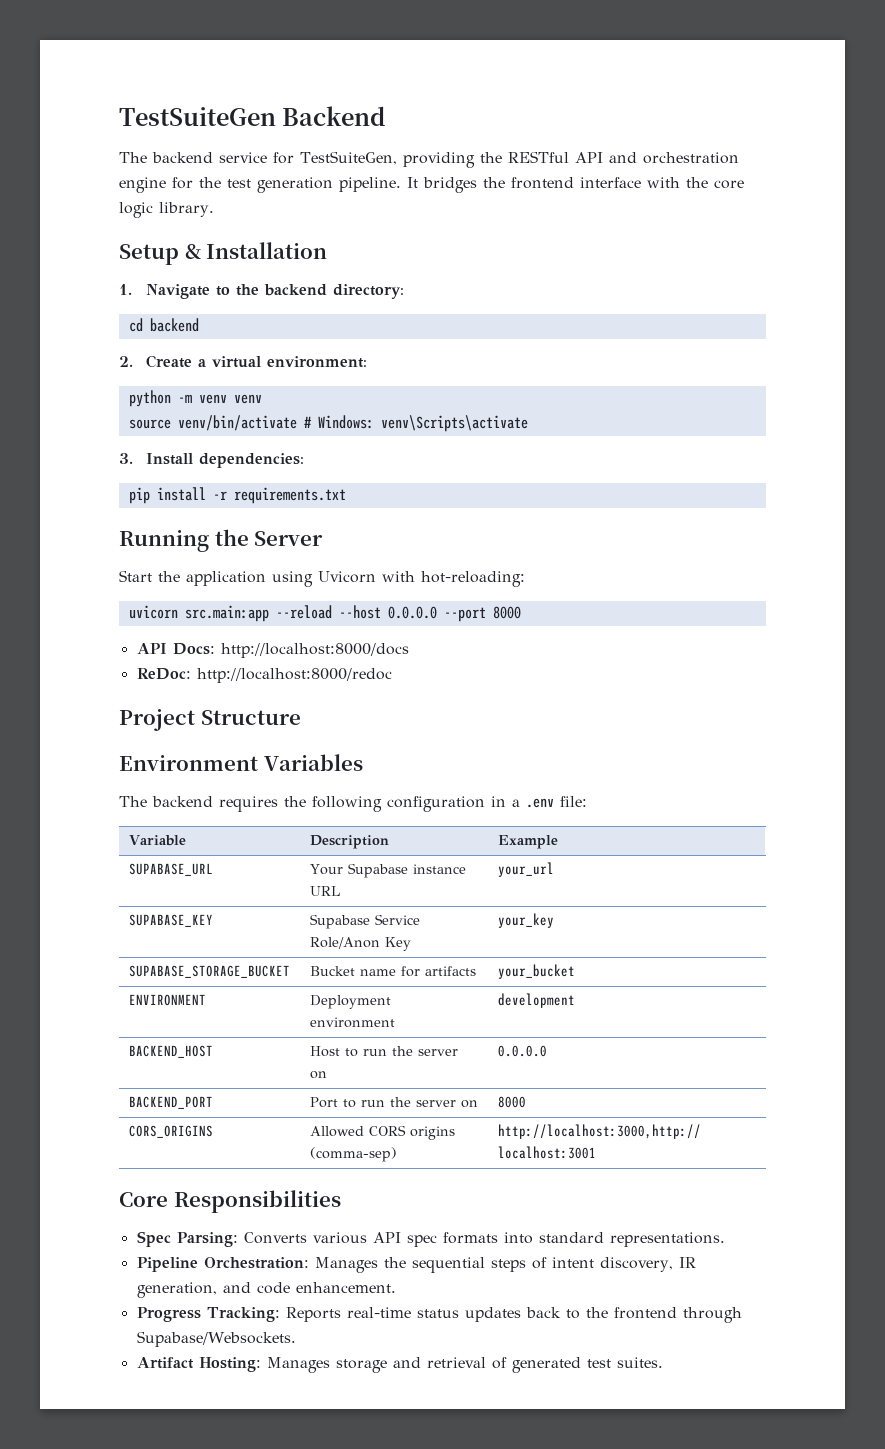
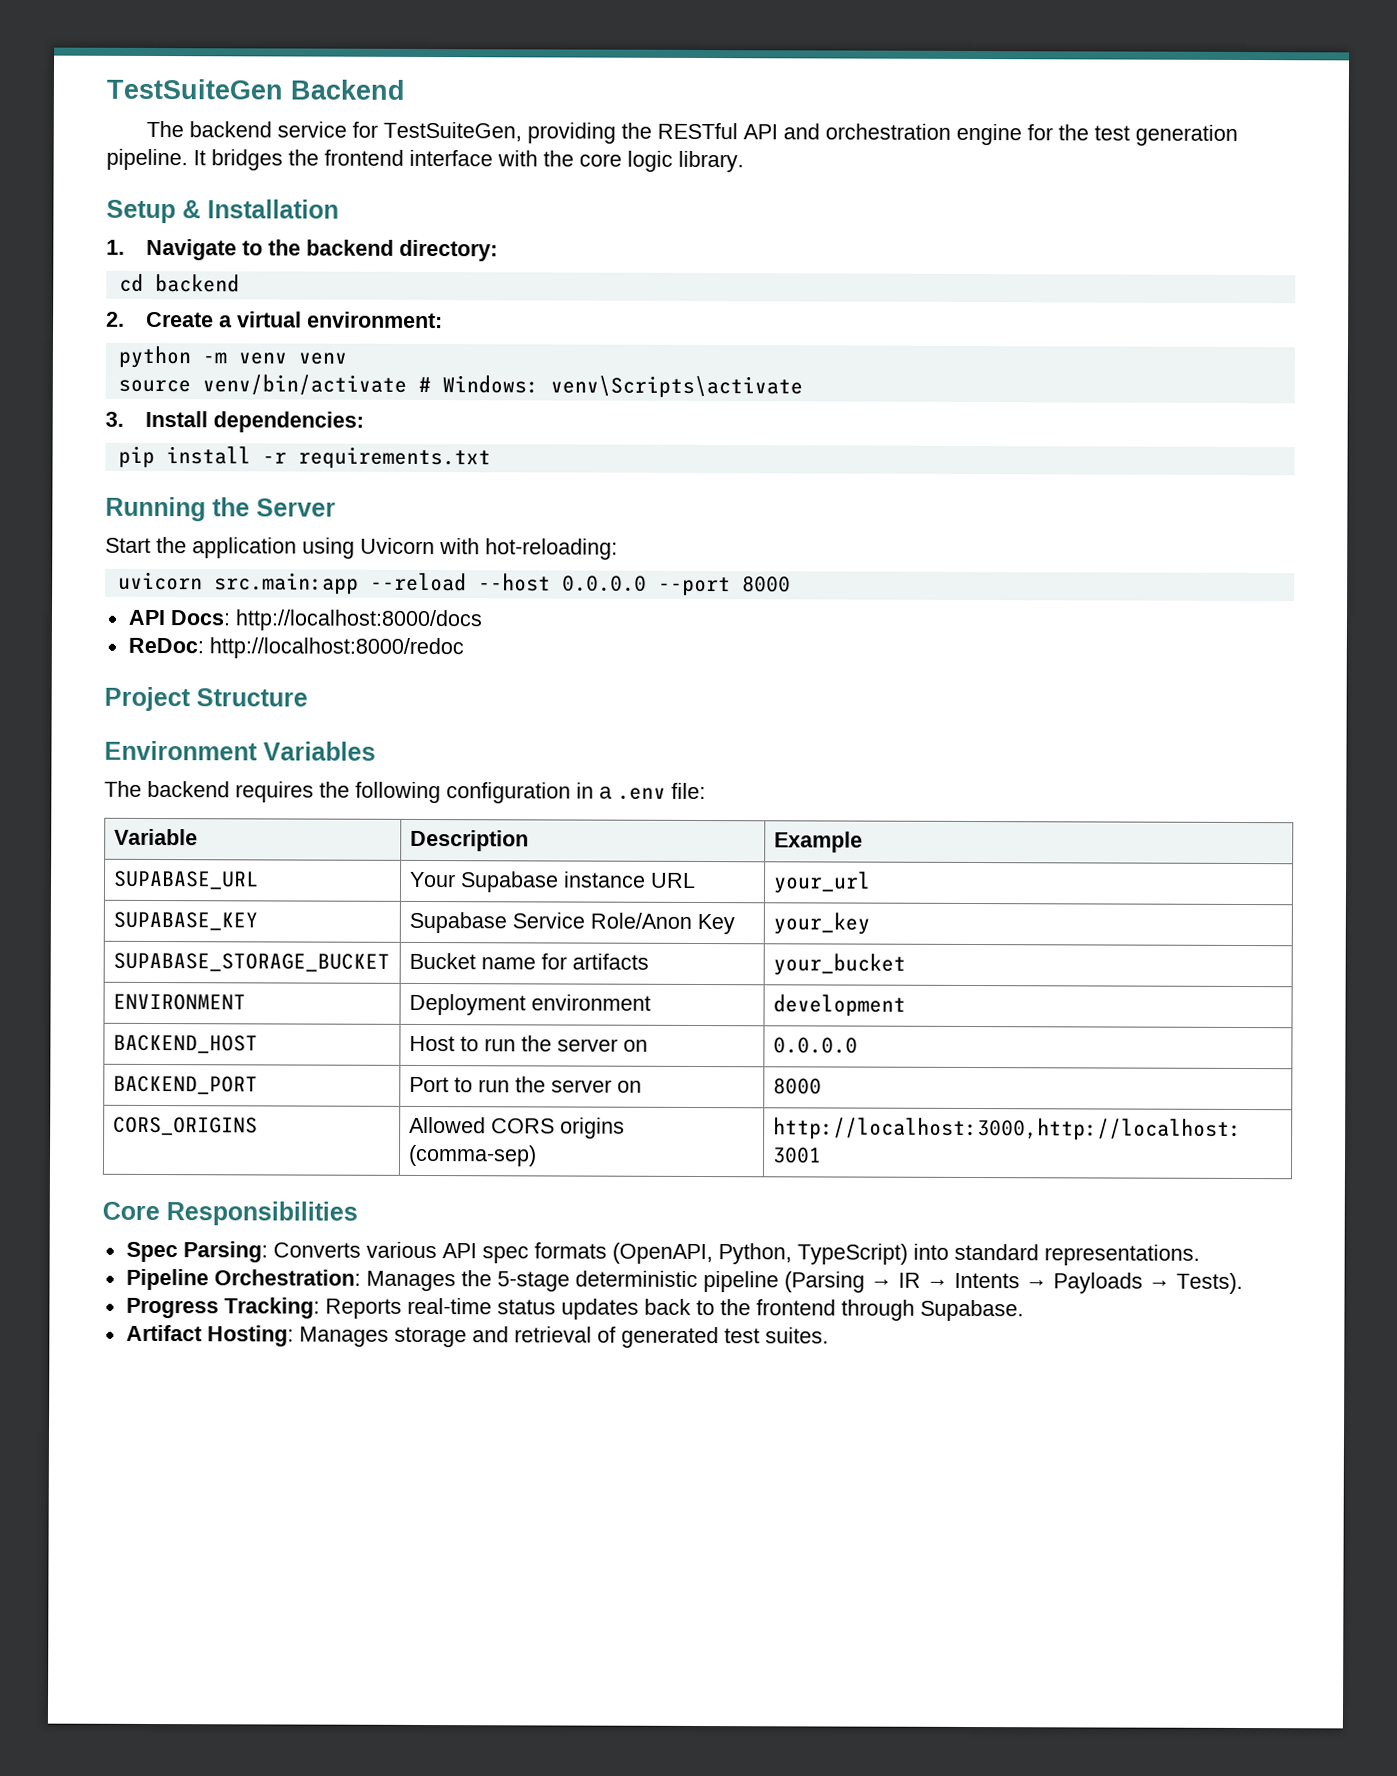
- Spec Parsing: Converts various API spec formats into standard representations.
+ Spec Parsing: Converts various API spec formats (OpenAPI, Python, TypeScript) into standard representations.
- Pipeline Orchestration: Manages the sequential steps of intent discovery, IR generation, and code enhancement.
+ Pipeline Orchestration: Manages the 5-stage deterministic pipeline (Parsing → IR → Intents → Payloads → Tests).
- Progress Tracking: Reports real-time status updates back to the frontend through Supabase/Websockets.
+ Progress Tracking: Reports real-time status updates back to the frontend through Supabase.

